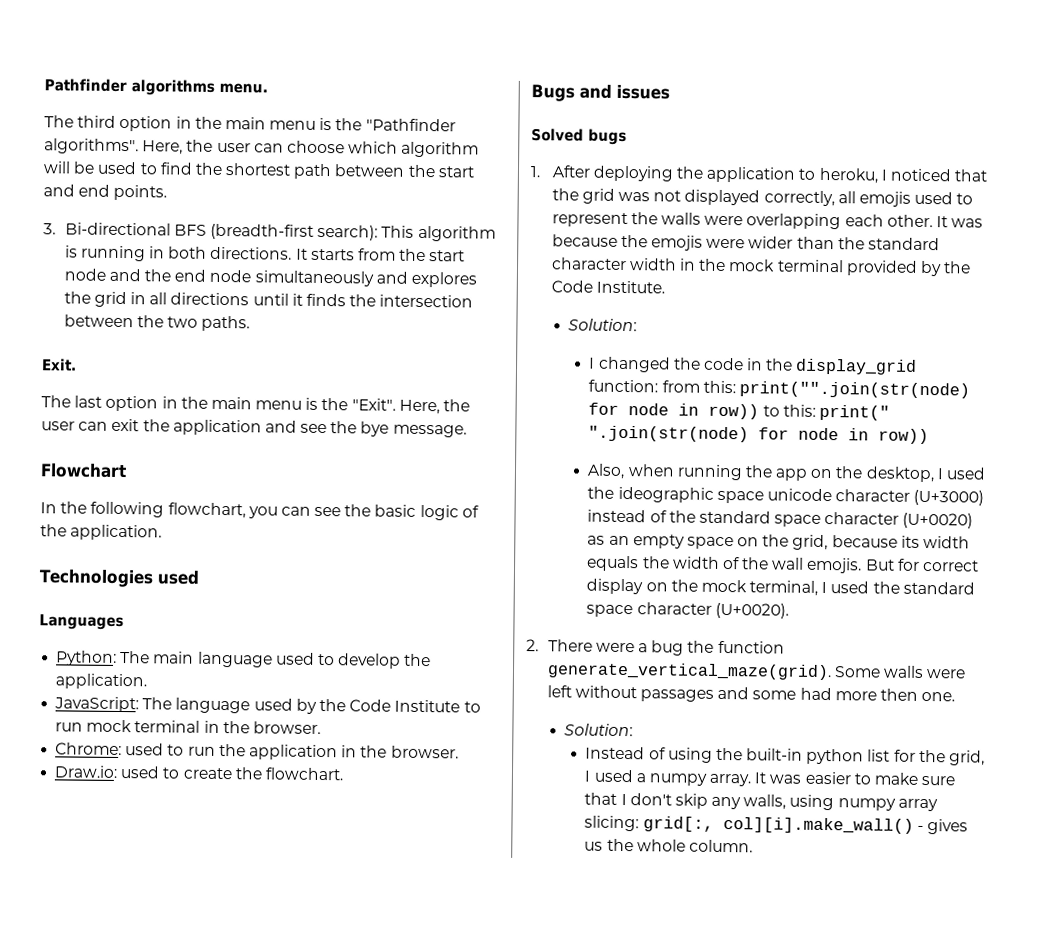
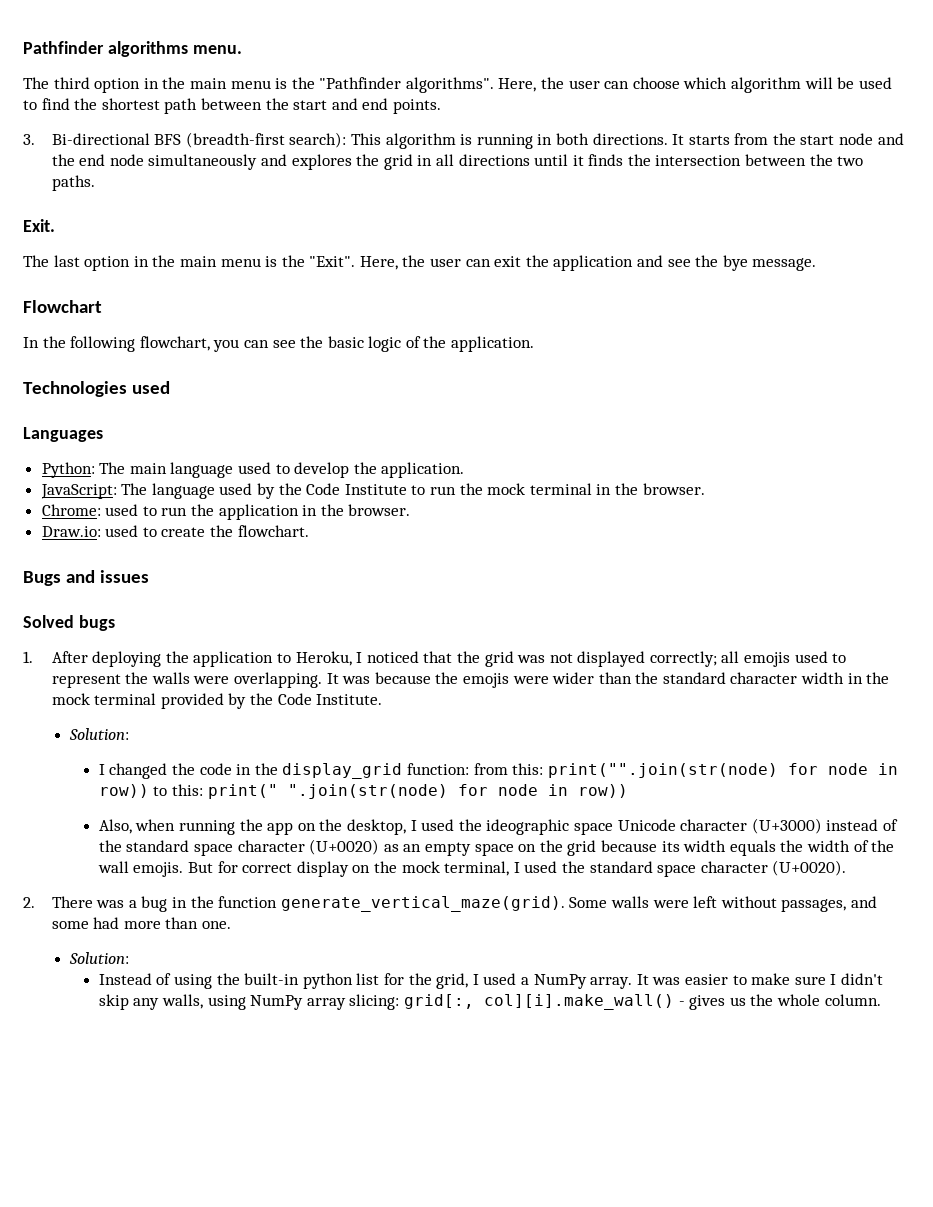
- JavaScript: The language used by the Code Institute to run mock terminal in the browser.
+ JavaScript: The language used by the Code Institute to run the mock terminal in the browser.
- 1. After deploying the application to heroku, I noticed that the grid was not displayed correctly, all emojis used to represent the walls were overlapping each other.
+ 1. After deploying the application to Heroku, I noticed that the grid was not displayed correctly; all emojis used to represent the walls were overlapping.
- Also, when running the app on the desktop, I used the ideographic space unicode character (U+3000) instead of the standard space character (U+0020) as an empty space on the grid, because its width equals the width of the wall emojis.
+ Also, when running the app on the desktop, I used the ideographic space Unicode character (U+3000) instead of the standard space character (U+0020) as an empty space on the grid because its width equals the width of the wall emojis.
- 2. There were a bug the function generate_vertical_maze(grid).
+ 2. There was a bug in the function generate_vertical_maze(grid).
- Some walls were left without passages and some had more then one.
+ Some walls were left without passages, and some had more than one.
- Instead of using the built-in python list for the grid, I used a numpy array.
+ Instead of using the built-in python list for the grid, I used a NumPy array.
- It was easier to make sure that I don't skip any walls, using numpy array slicing: grid[:, col][i].make_wall() - gives us the whole column.
+ It was easier to make sure I didn't skip any walls, using NumPy array slicing: grid[:, col][i].make_wall() - gives us the whole column.

